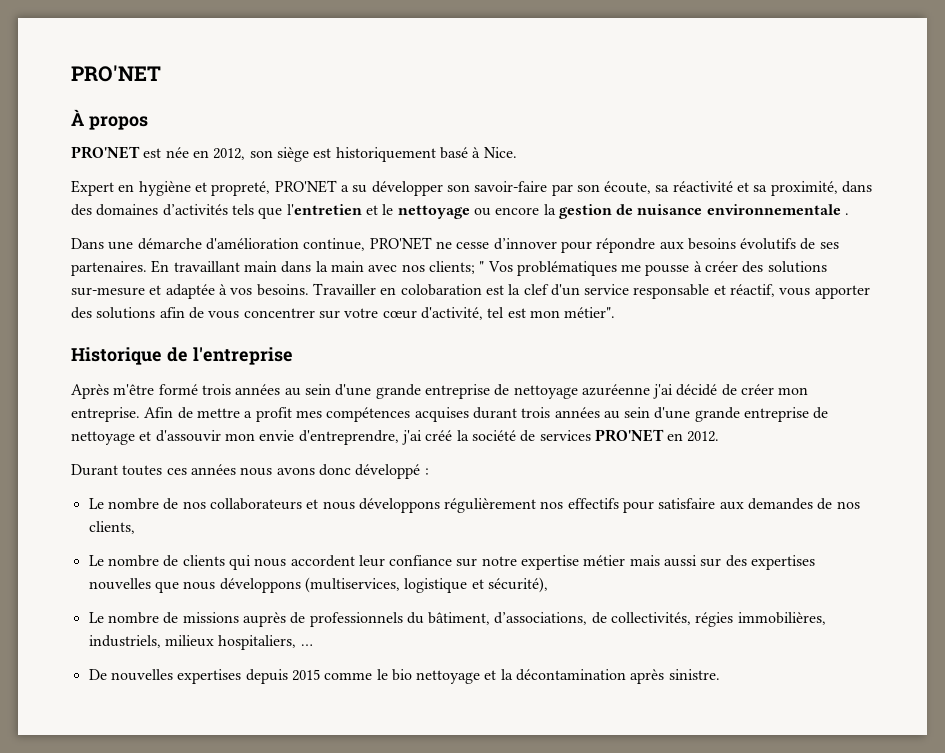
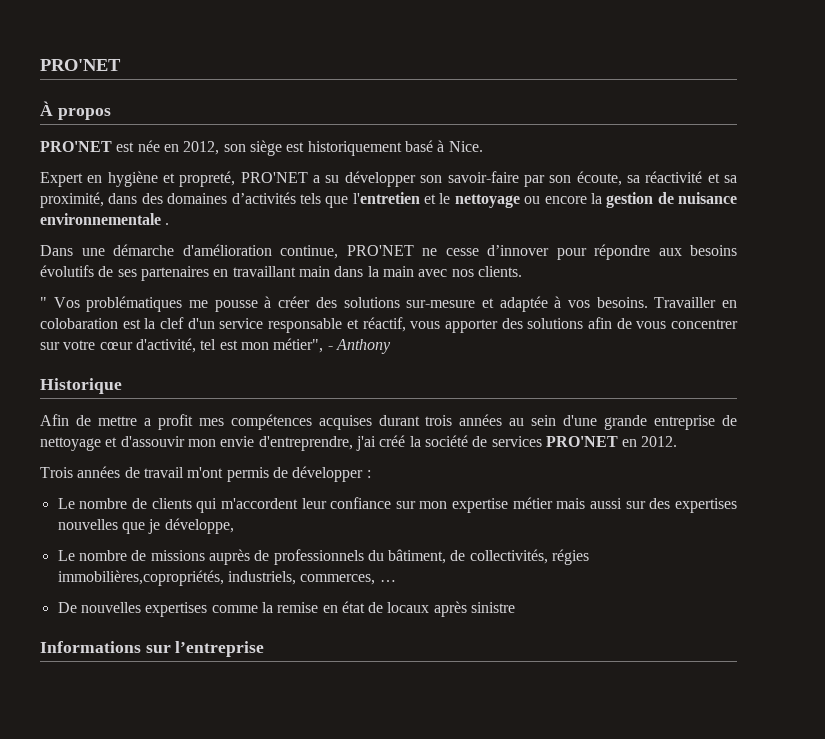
- Dans une démarche d'amélioration continue, PRO'NET ne cesse d’innover pour répondre aux besoins évolutifs de ses partenaires. En travaillant main dans la main avec nos clients; " Vos problématiques me pousse à créer des solutions sur-mesure et adaptée à vos besoins.
+ Dans une démarche d'amélioration continue, PRO'NET ne cesse d’innover pour répondre aux besoins évolutifs de ses partenaires en travaillant main dans la main avec nos clients.
+ " Vos problématiques me pousse à créer des solutions sur-mesure et adaptée à vos besoins.
- Travailler en colobaration est la clef d'un service responsable et réactif, vous apporter des solutions afin de vous concentrer sur votre cœur d'activité, tel est mon métier".
- Historique de l'entreprise
- Après m'être formé trois années au sein d'une grande entreprise de nettoyage azuréenne j'ai décidé de créer mon entreprise. Afin de mettre a profit mes compétences acquises durant trois années au sein d'une grande entreprise de nettoyage et d'assouvir mon envie d'entreprendre, j'ai créé la société de services PRO'NET en 2012.
+ Travailler en colobaration est la clef d'un service responsable et réactif, vous apporter des solutions afin de vous concentrer sur votre cœur d'activité, tel est mon métier", - Anthony
+ Historique
+ Afin de mettre a profit mes compétences acquises durant trois années au sein d'une grande entreprise de nettoyage et d'assouvir mon envie d'entreprendre, j'ai créé la société de services PRO'NET en 2012.
- Durant toutes ces années nous avons donc développé :
- Le nombre de nos collaborateurs et nous développons régulièrement nos effectifs pour satisfaire aux demandes de nos clients,
+ Trois années de travail m'ont permis de développer :
- Le nombre de clients qui nous accordent leur confiance sur notre expertise métier mais aussi sur des expertises nouvelles que nous développons (multiservices, logistique et sécurité),
+ Le nombre de clients qui m'accordent leur confiance sur mon expertise métier mais aussi sur des expertises nouvelles que je développe,
- Le nombre de missions auprès de professionnels du bâtiment, d’associations, de collectivités, régies immobilières, industriels, milieux hospitaliers, …
+ Le nombre de missions auprès de professionnels du bâtiment, de collectivités, régies immobilières,copropriétés, industriels, commerces, …
- De nouvelles expertises depuis 2015 comme le bio nettoyage et la décontamination après sinistre.
+ De nouvelles expertises comme la remise en état de locaux après sinistre
+ Informations sur l’entreprise

